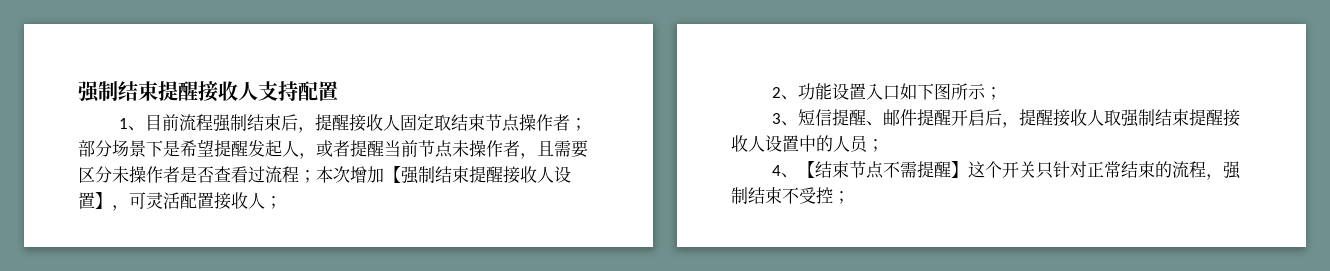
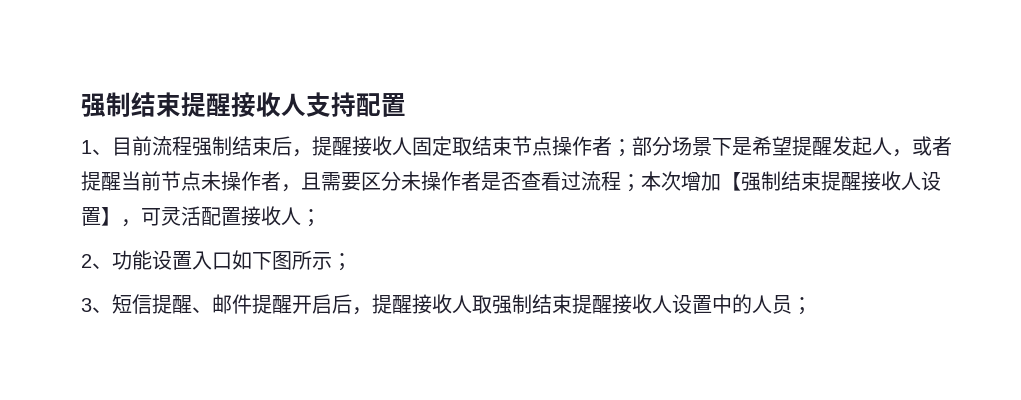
- 4、【结束节点不需提醒】这个开关只针对正常结束的流程，强制结束不受控；

